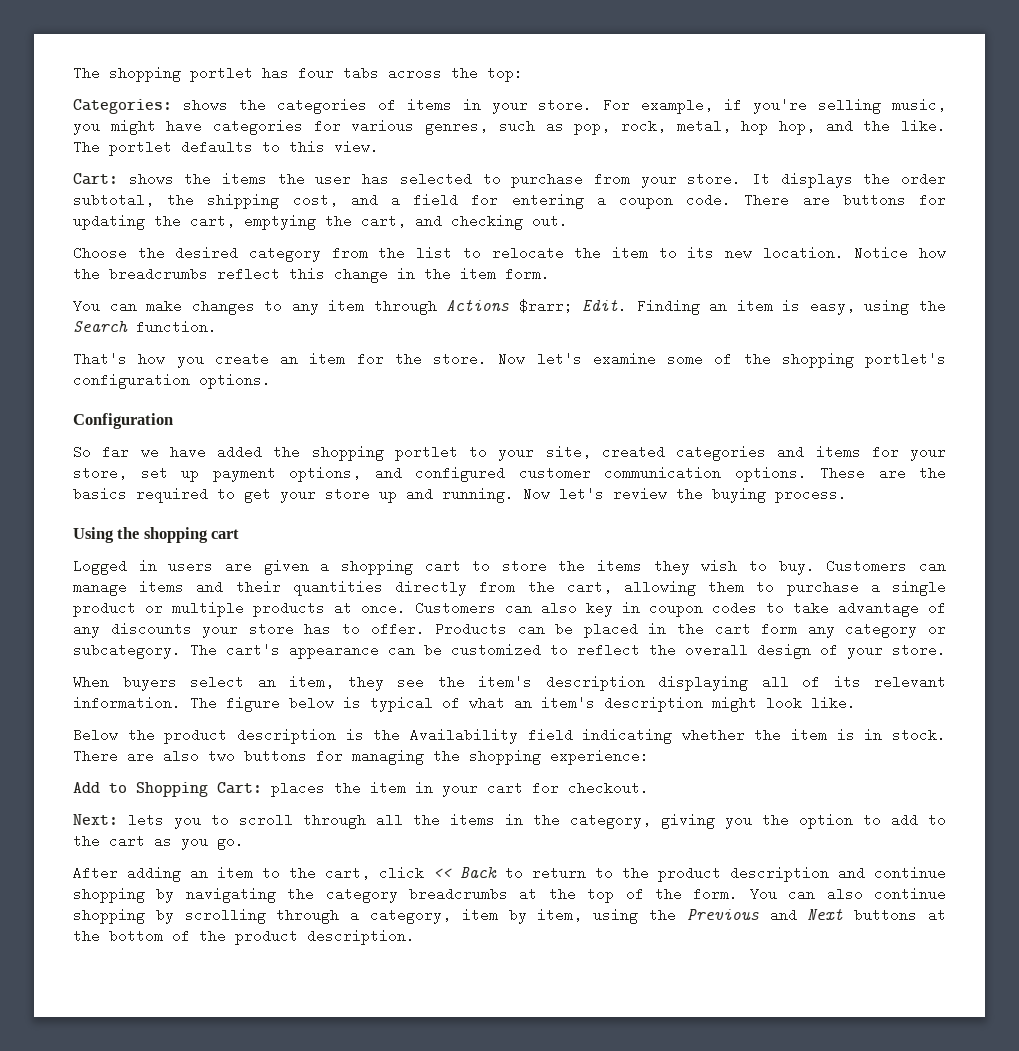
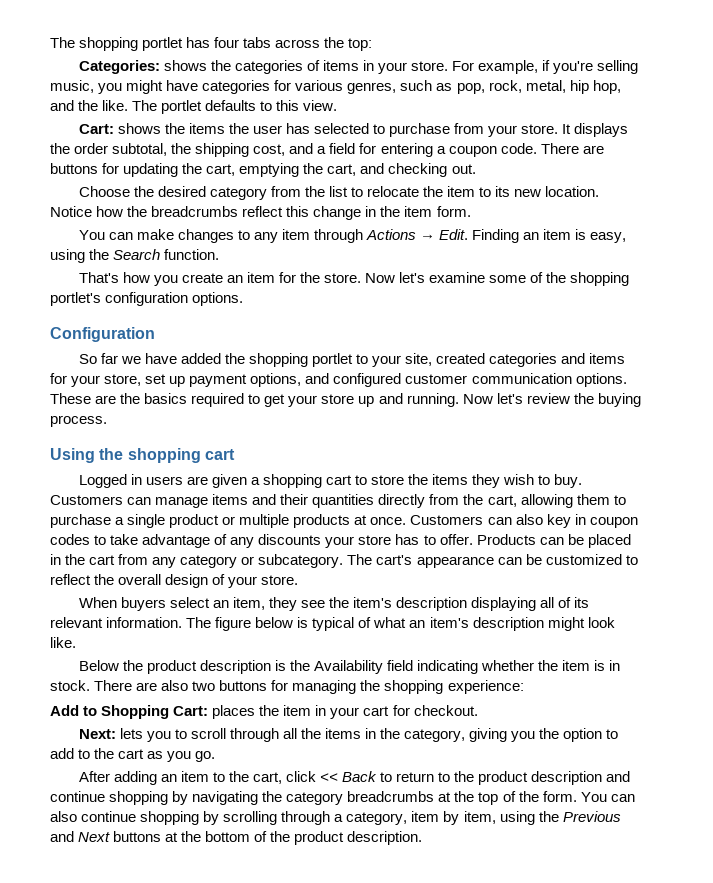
- For example, if you're selling music, you might have categories for various genres, such as pop, rock, metal, hop hop, and the like.
+ For example, if you're selling music, you might have categories for various genres, such as pop, rock, metal, hip hop, and the like.
- You can make changes to any item through Actions $rarr; Edit.
+ You can make changes to any item through Actions → Edit.
- Products can be placed in the cart form any category or subcategory.
+ Products can be placed in the cart from any category or subcategory.

